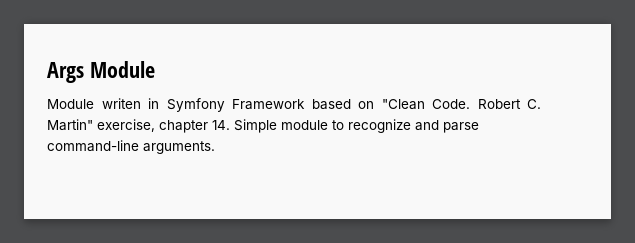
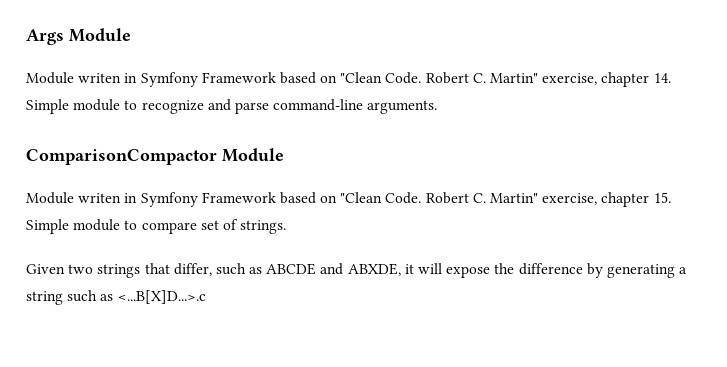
+ ComparisonCompactor Module
+ Module writen in Symfony Framework based on "Clean Code. Robert C. Martin" exercise, chapter 15. Simple module to compare set of strings.
+ Given two strings that differ, such as ABCDE and ABXDE, it will expose the difference by generating a string such as <...B[X]D...>.c

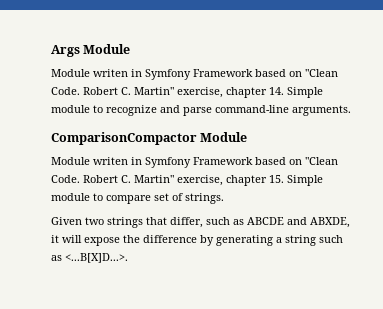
- Given two strings that differ, such as ABCDE and ABXDE, it will expose the difference by generating a string such as <...B[X]D...>.c
+ Given two strings that differ, such as ABCDE and ABXDE, it will expose the difference by generating a string such as <...B[X]D...>.

